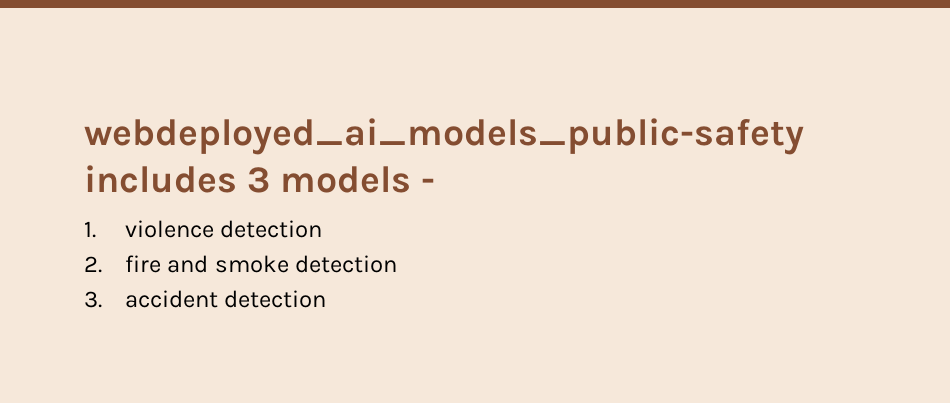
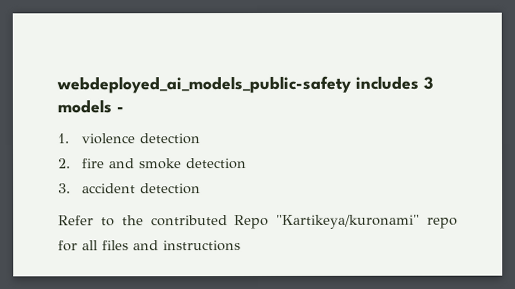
+ Refer to the contributed Repo "Kartikeya/kuronami" repo for all files and instructions

